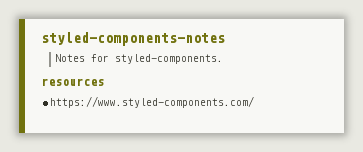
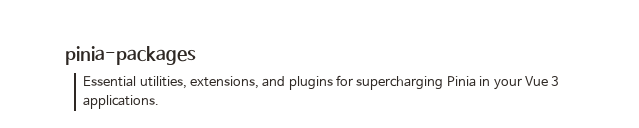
- styled-components-notes
- Notes for styled-components.
- resources
- https://www.styled-components.com/
+ pinia-packages
+ Essential utilities, extensions, and plugins for supercharging Pinia in your Vue 3 applications.

